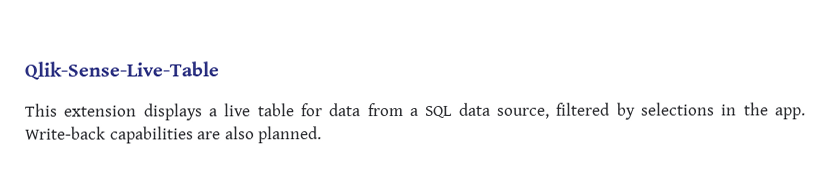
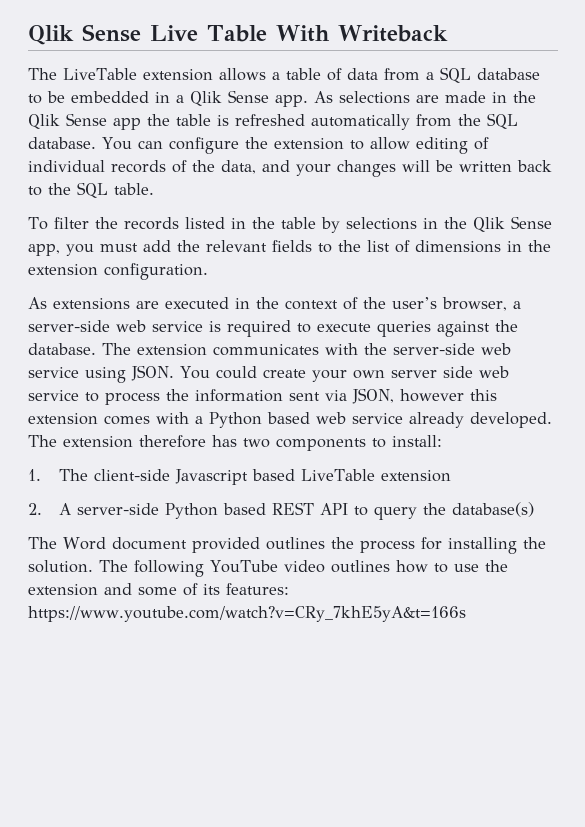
- Qlik-Sense-Live-Table
- This extension displays a live table for data from a SQL data source, filtered by selections in the app. Write-back capabilities are also planned.
+ Qlik Sense Live Table With Writeback
+ The LiveTable extension allows a table of data from a SQL database to be embedded in a Qlik Sense app. As selections are made in the Qlik Sense app the table is refreshed automatically from the SQL database. You can configure the extension to allow editing of individual records of the data, and your changes will be written back to the SQL table.
+ To filter the records listed in the table by selections in the Qlik Sense app, you must add the relevant fields to the list of dimensions in the extension configuration.
+ As extensions are executed in the context of the user’s browser, a server-side web service is required to execute queries against the database. The extension communicates with the server-side web service using JSON. You could create your own server side web service to process the information sent via JSON, however this extension comes with a Python based web service already developed. The extension therefore has two components to install:
+ 1. The client-side Javascript based LiveTable extension
+ 2. A server-side Python based REST API to query the database(s)
+ The Word document provided outlines the process for installing the solution. The following YouTube video outlines how to use the extension and some of its features: https://www.youtube.com/watch?v=CRy_7khE5yA&t=166s

